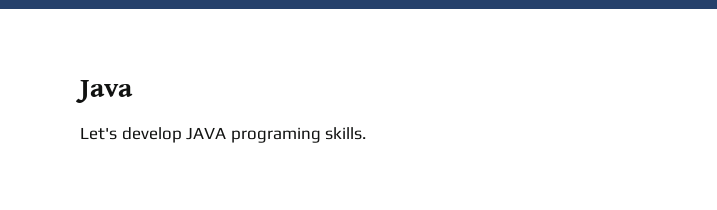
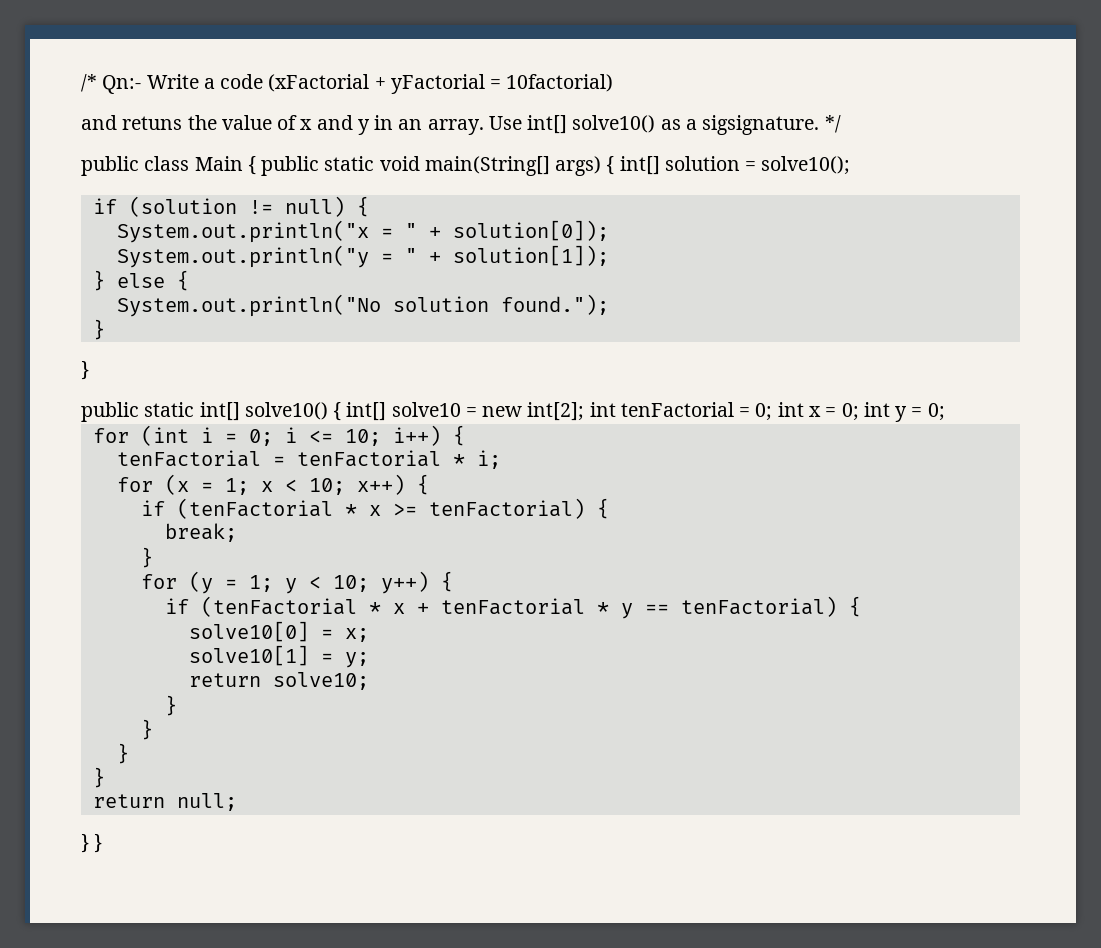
- Java
- Let's develop JAVA programing skills.
+ /* Qn:- Write a code (xFactorial + yFactorial = 10factorial)
+ and retuns the value of x and y in an array. Use int[] solve10() as a sigsignature. */
+ public class Main { public static void main(String[] args) { int[] solution = solve10();
+ if (solution != null) {
+ System.out.println("x = " + solution[0]);
+ System.out.println("y = " + solution[1]);
+ } else {
+ System.out.println("No solution found.");
+ }
+ }
+ public static int[] solve10() { int[] solve10 = new int[2]; int tenFactorial = 0; int x = 0; int y = 0;
+ for (int i = 0; i <= 10; i++) {
+ tenFactorial = tenFactorial * i;
+ for (x = 1; x < 10; x++) {
+ if (tenFactorial * x >= tenFactorial) {
+ break;
+ }
+ for (y = 1; y < 10; y++) {
+ if (tenFactorial * x + tenFactorial * y == tenFactorial) {
+ solve10[0] = x;
+ solve10[1] = y;
+ return solve10;
+ }
+ }
+ }
+ }
+ return null;
+ } }

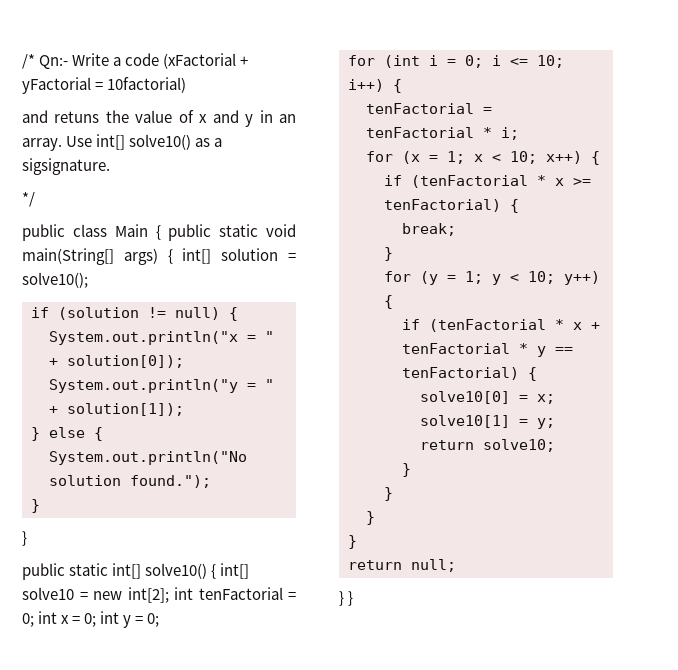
- Use int[] solve10() as a sigsignature. */
+ Use int[] solve10() as a sigsignature.
+ */

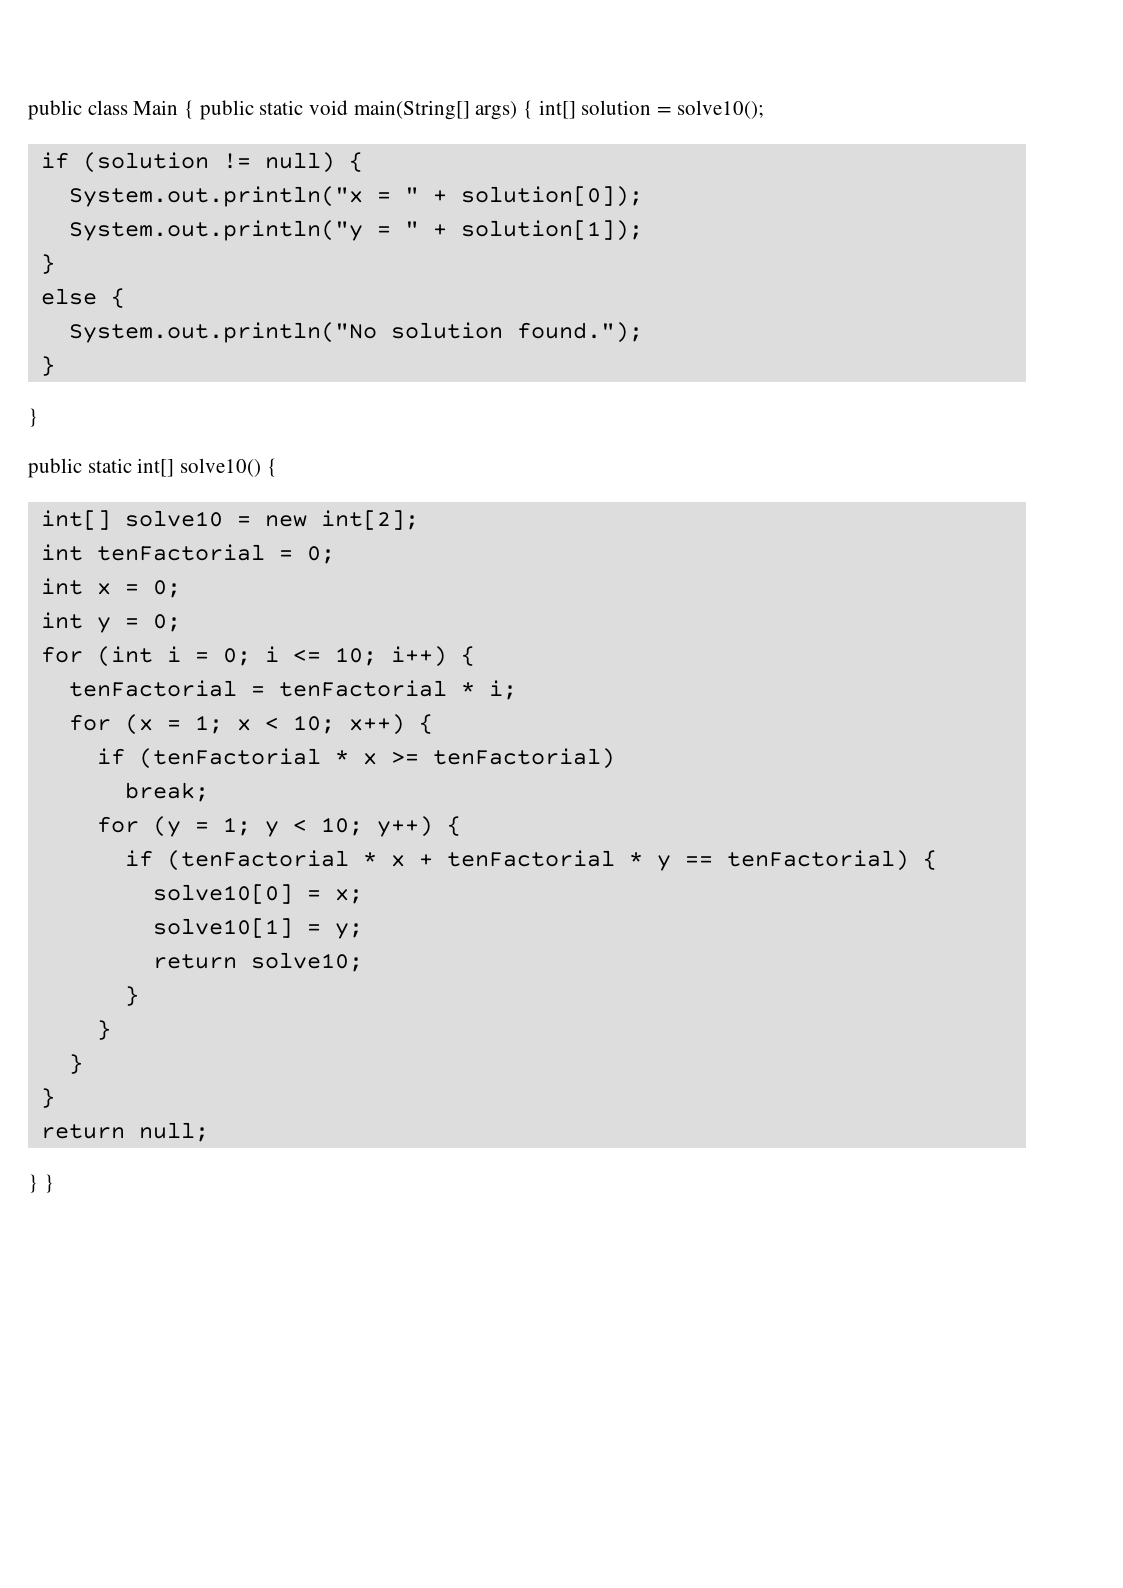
- /* Qn:- Write a code (xFactorial + yFactorial = 10factorial)
- and retuns the value of x and y in an array. Use int[] solve10() as a sigsignature.
- */
  System.out.println("y = " + solution[1]);
- } else {
+ }
+ else {
- public static int[] solve10() { int[] solve10 = new int[2]; int tenFactorial = 0; int x = 0; int y = 0;
+ public static int[] solve10() {
+ int[] solve10 = new int[2];
+ int tenFactorial = 0;
+ int x = 0;
+ int y = 0;
- if (tenFactorial * x >= tenFactorial) {
+ if (tenFactorial * x >= tenFactorial)
  break;
- }

